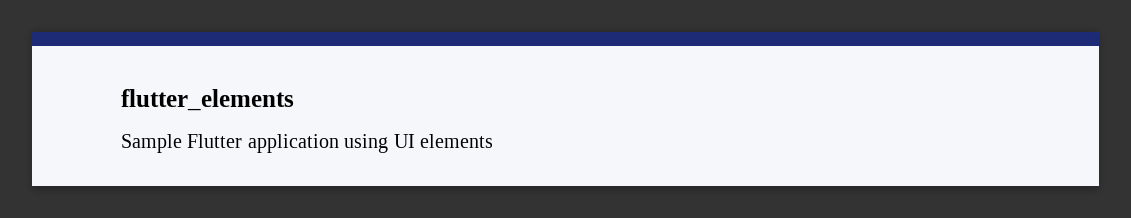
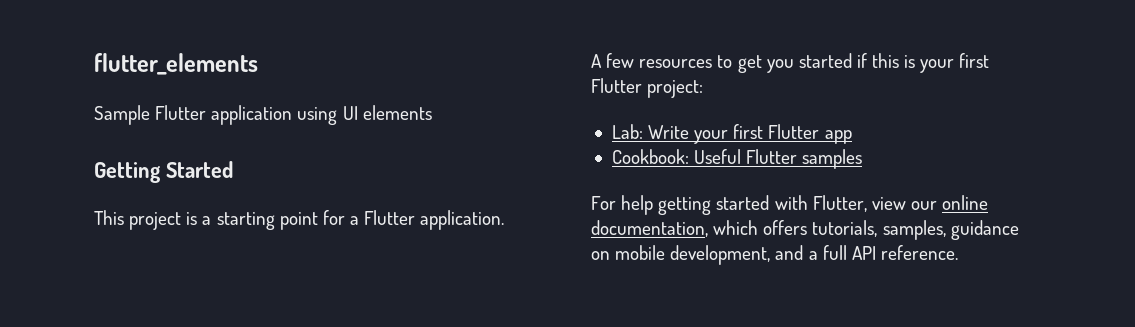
+ Getting Started
+ This project is a starting point for a Flutter application.
+ A few resources to get you started if this is your first Flutter project:
+ Lab: Write your first Flutter app
+ Cookbook: Useful Flutter samples
+ For help getting started with Flutter, view our online documentation, which offers tutorials, samples, guidance on mobile development, and a full API reference.

